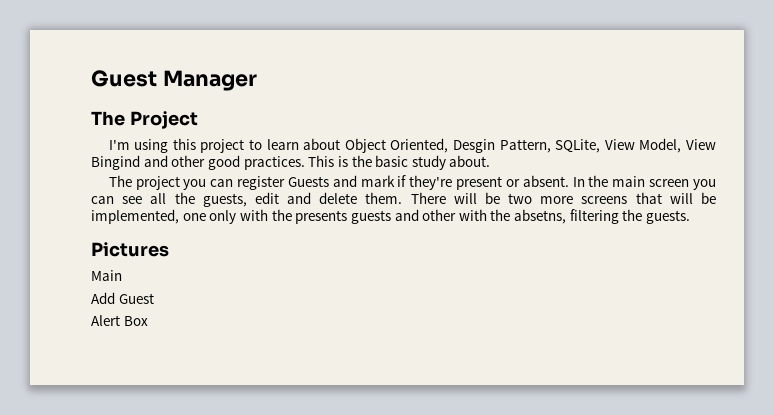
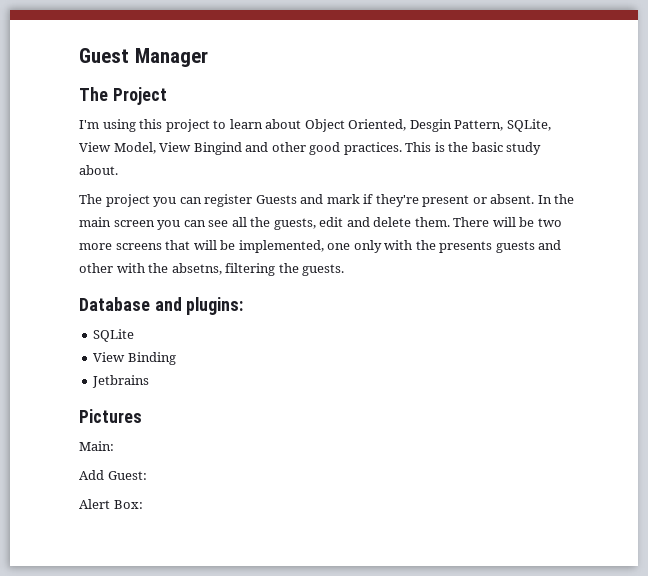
+ Database and plugins:
+ SQLite
+ View Binding
+ Jetbrains
- Main
+ Main:
- Add Guest
+ Add Guest:
- Alert Box
+ Alert Box:

